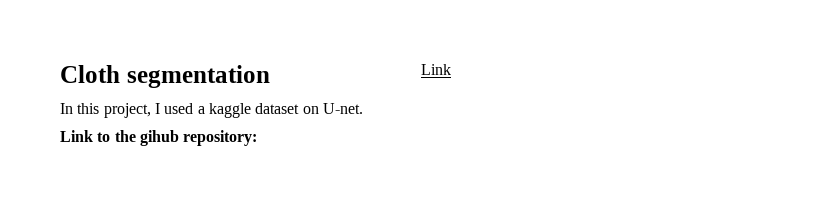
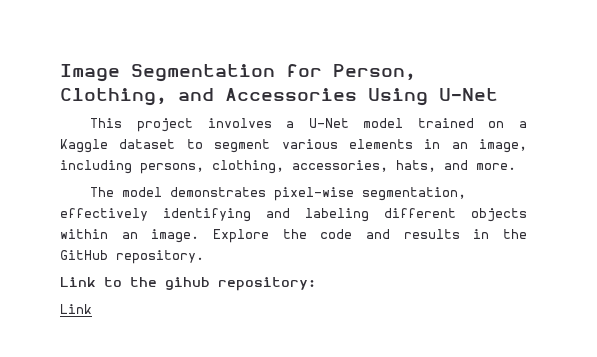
- Cloth segmentation
- In this project, I used a kaggle dataset on U-net.
+ Image Segmentation for Person, Clothing, and Accessories Using U-Net
+ This project involves a U-Net model trained on a Kaggle dataset to segment various elements in an image, including persons, clothing, accessories, hats, and more.
+ The model demonstrates pixel-wise segmentation, effectively identifying and labeling different objects within an image. Explore the code and results in the GitHub repository.

